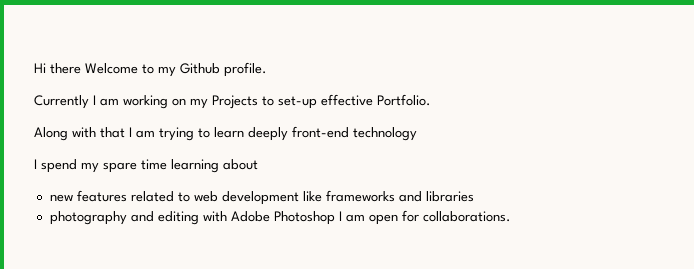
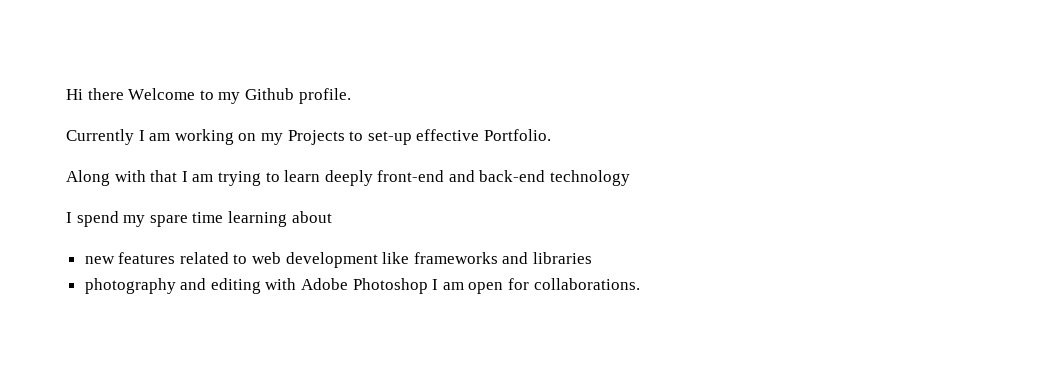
- Along with that I am trying to learn deeply front-end technology
+ Along with that I am trying to learn deeply front-end and back-end technology

